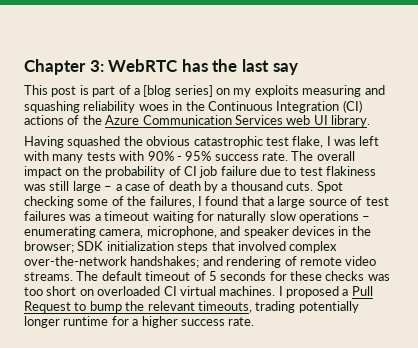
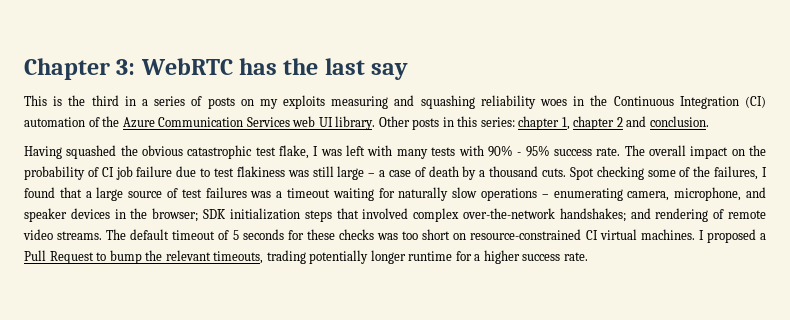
- This post is part of a [blog series] on my exploits measuring and squashing reliability woes in the Continuous Integration (CI) actions of the Azure Communication Services web UI library.
+ This is the third in a series of posts on my exploits measuring and squashing reliability woes in the Continuous Integration (CI) automation of the Azure Communication Services web UI library. Other posts in this series: chapter 1, chapter 2 and conclusion.
- The default timeout of 5 seconds for these checks was too short on overloaded CI virtual machines.
+ The default timeout of 5 seconds for these checks was too short on resource-constrained CI virtual machines.

